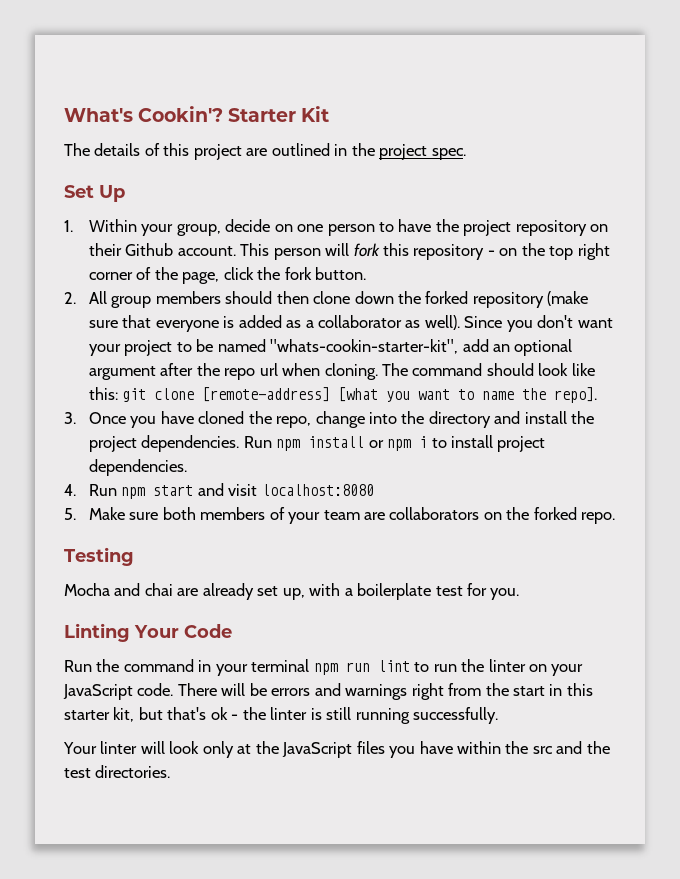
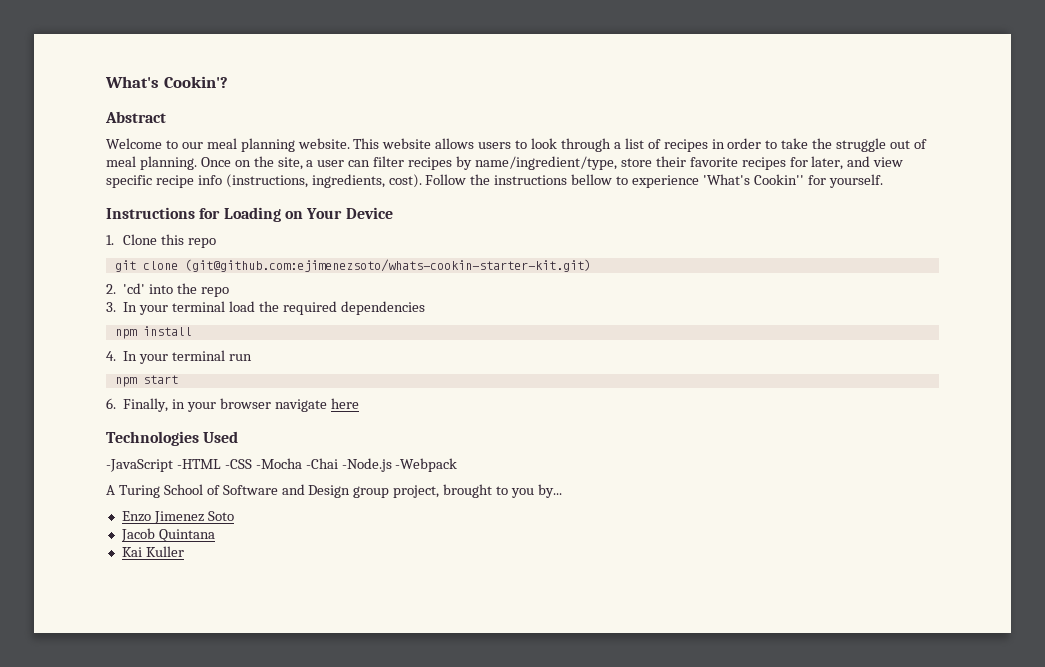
- What's Cookin'? Starter Kit
- The details of this project are outlined in the project spec.
- Set Up
- 1. Within your group, decide on one person to have the project repository on their Github account. This person will fork this repository - on the top right corner of the page, click the fork button.
- 2. All group members should then clone down the forked repository (make sure that everyone is added as a collaborator as well). Since you don't want your project to be named "whats-cookin-starter-kit", add an optional argument after the repo url when cloning. The command should look like this: git clone [remote-address] [what you want to name the repo].
- 3. Once you have cloned the repo, change into the directory and install the project dependencies. Run npm install or npm i to install project dependencies.
- 4. Run npm start and visit localhost:8080
- 5. Make sure both members of your team are collaborators on the forked repo.
- Testing
- Mocha and chai are already set up, with a boilerplate test for you.
- Linting Your Code
- Run the command in your terminal npm run lint to run the linter on your JavaScript code. There will be errors and warnings right from the start in this starter kit, but that's ok - the linter is still running successfully.
- Your linter will look only at the JavaScript files you have within the src and the test directories.
+ What's Cookin'?
+ Abstract
+ Welcome to our meal planning website. This website allows users to look through a list of recipes in order to take the struggle out of meal planning. Once on the site, a user can filter recipes by name/ingredient/type, store their favorite recipes for later, and view specific recipe info (instructions, ingredients, cost). Follow the instructions bellow to experience 'What's Cookin'' for yourself.
+ Instructions for Loading on Your Device
+ 1. Clone this repo
+ git clone (git@github.com:ejimenezsoto/whats-cookin-starter-kit.git)
+ 2. 'cd' into the repo
+ 3. In your terminal load the required dependencies
+ npm install
+ 4. In your terminal run
+ npm start
+ 6. Finally, in your browser navigate here
+ Technologies Used
+ -JavaScript -HTML -CSS -Mocha -Chai -Node.js -Webpack
+ A Turing School of Software and Design group project, brought to you by...
+ Enzo Jimenez Soto
+ Jacob Quintana
+ Kai Kuller

